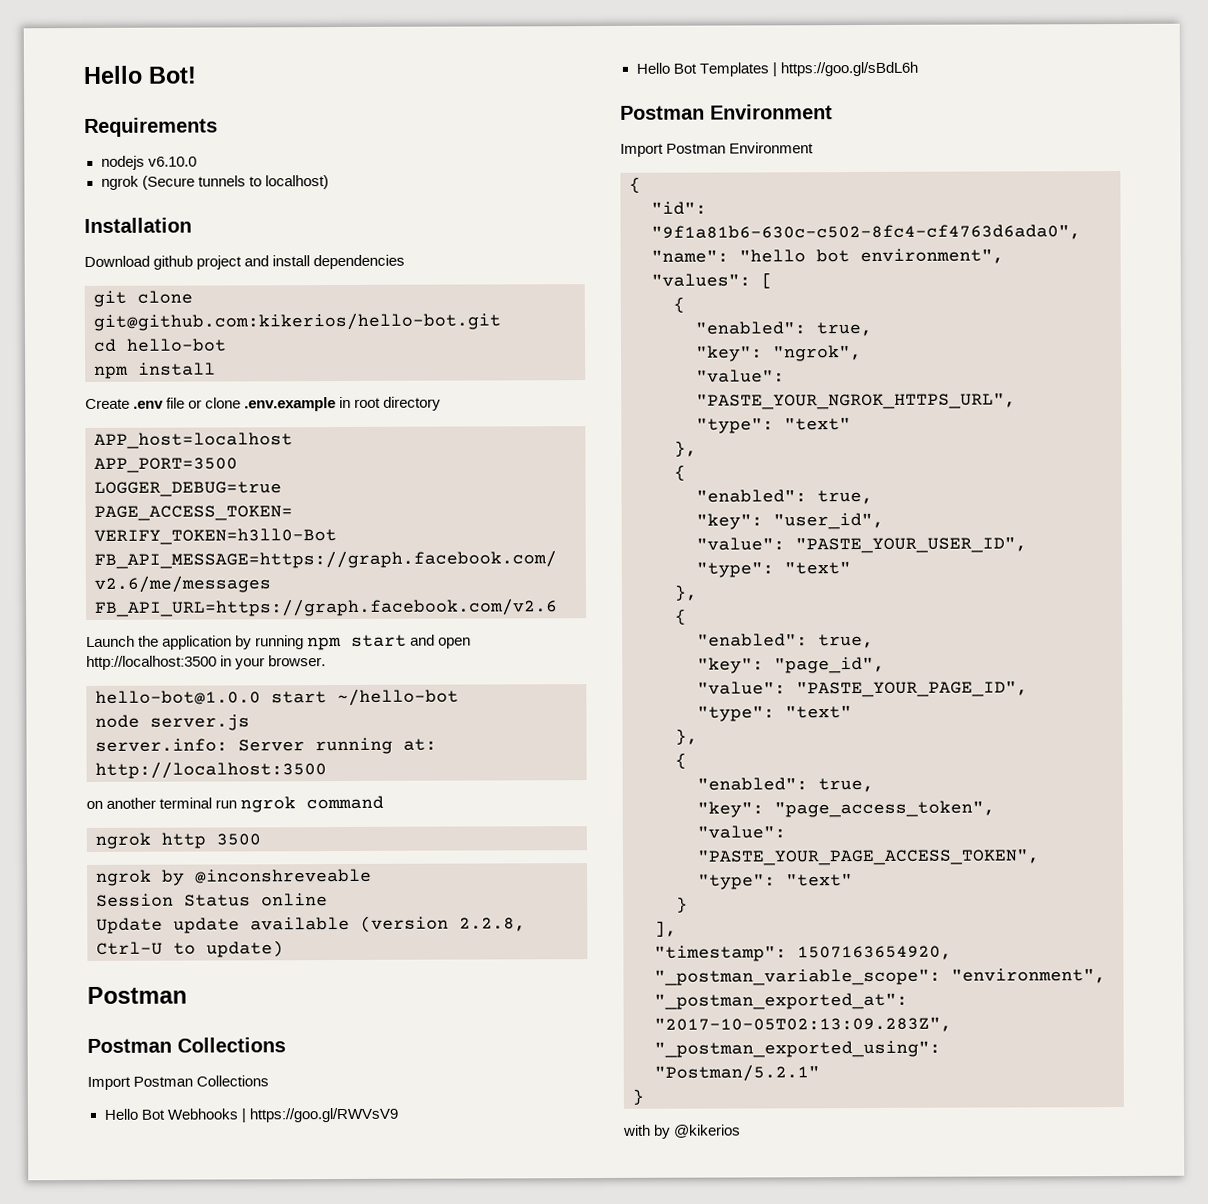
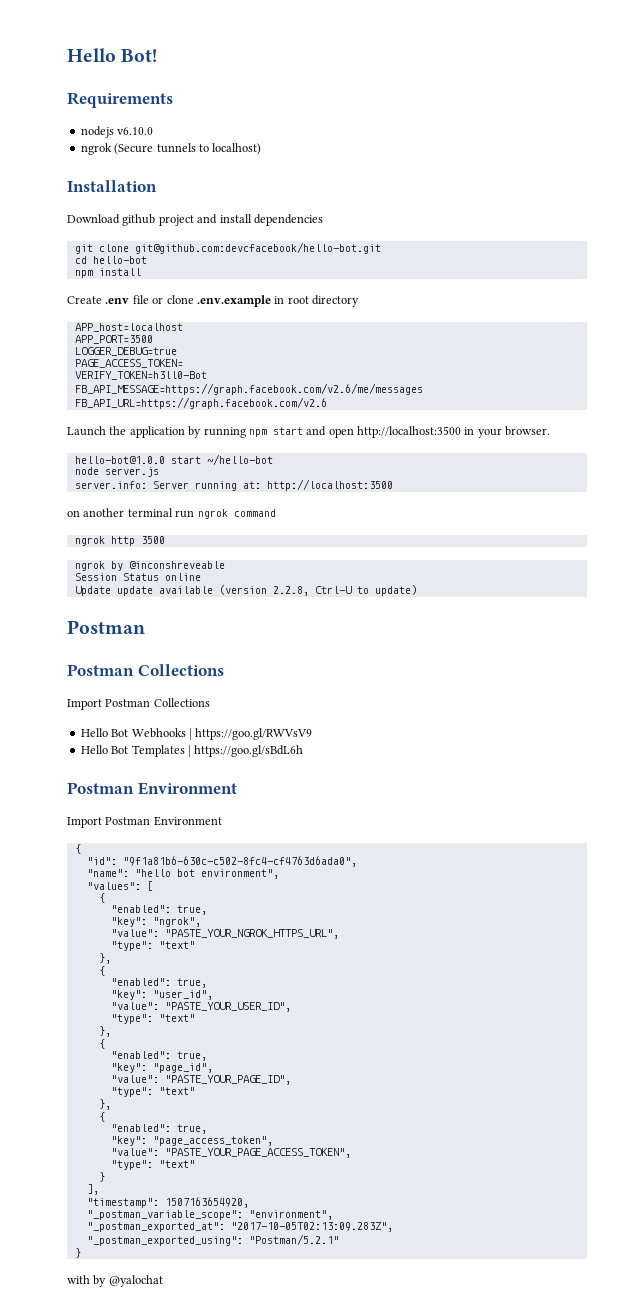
- git clone git@github.com:kikerios/hello-bot.git
+ git clone git@github.com:devcfacebook/hello-bot.git
- with by @kikerios
+ with by @yalochat

